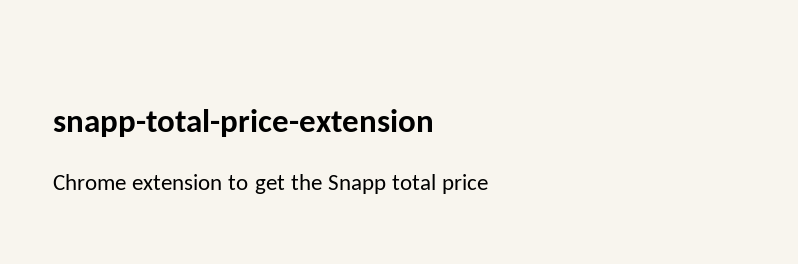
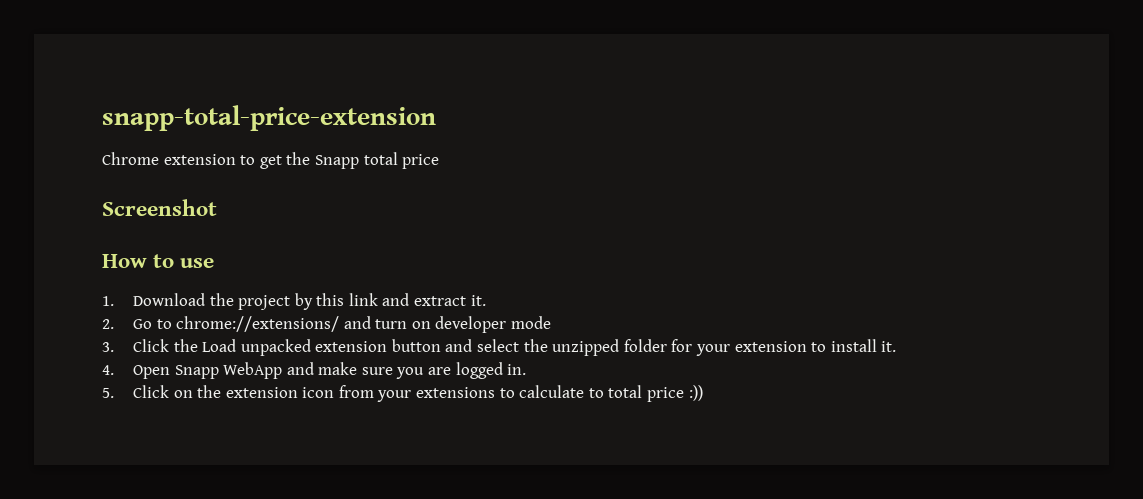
+ Screenshot
+ How to use
+ 1. Download the project by this link and extract it.
+ 2. Go to chrome://extensions/ and turn on developer mode
+ 3. Click the Load unpacked extension button and select the unzipped folder for your extension to install it.
+ 4. Open Snapp WebApp and make sure you are logged in.
+ 5. Click on the extension icon from your extensions to calculate to total price :))

